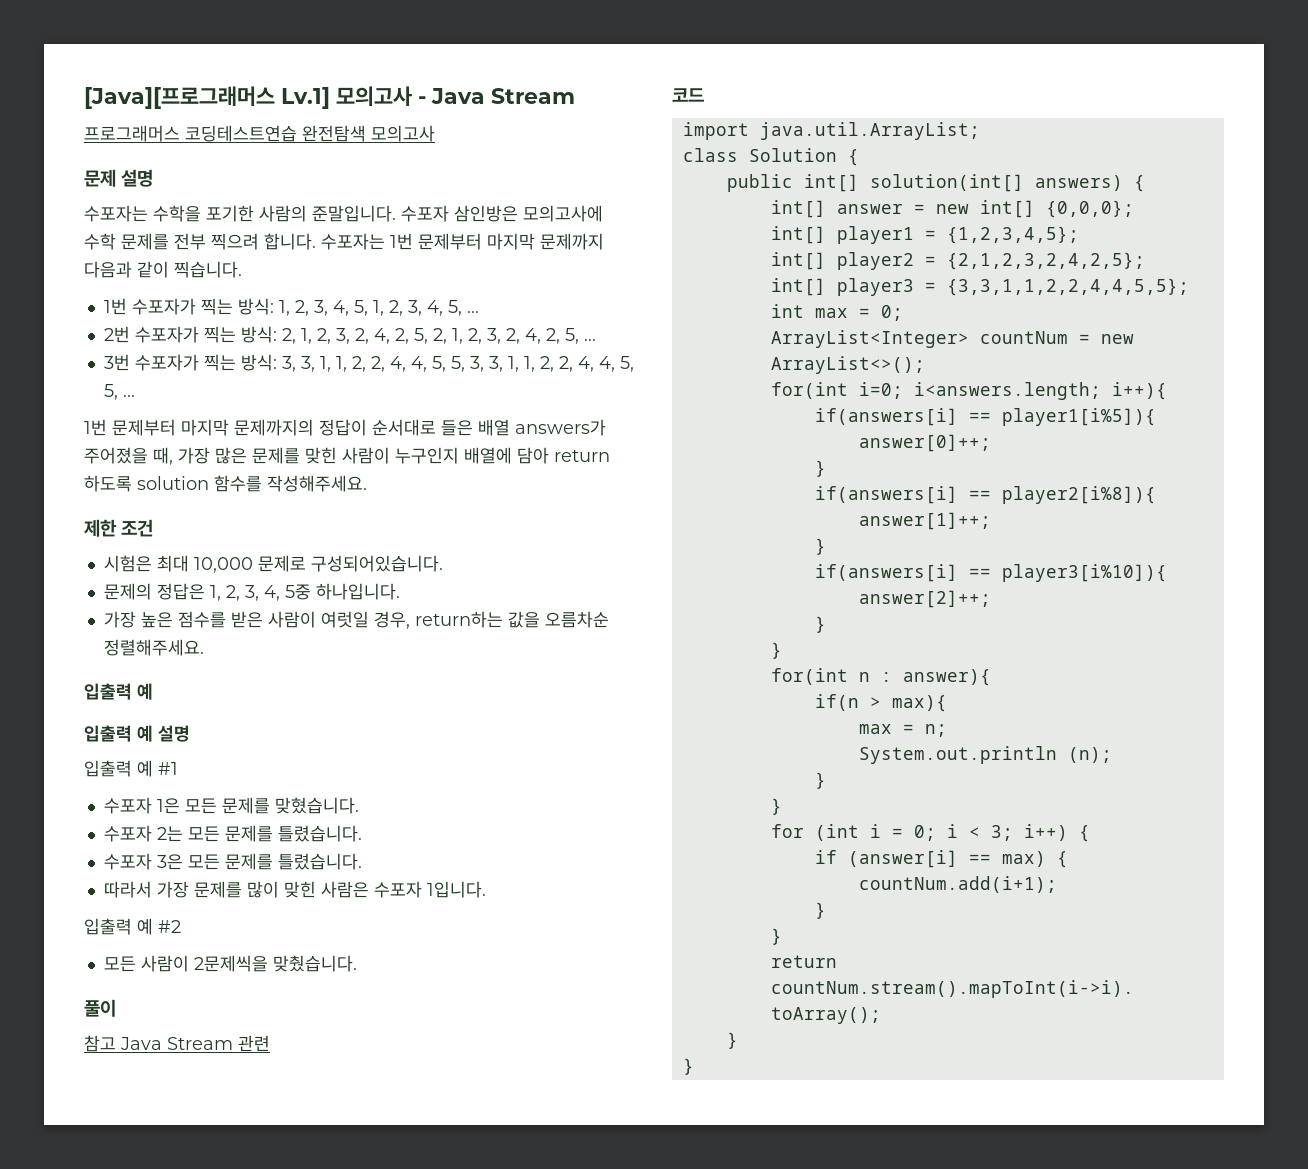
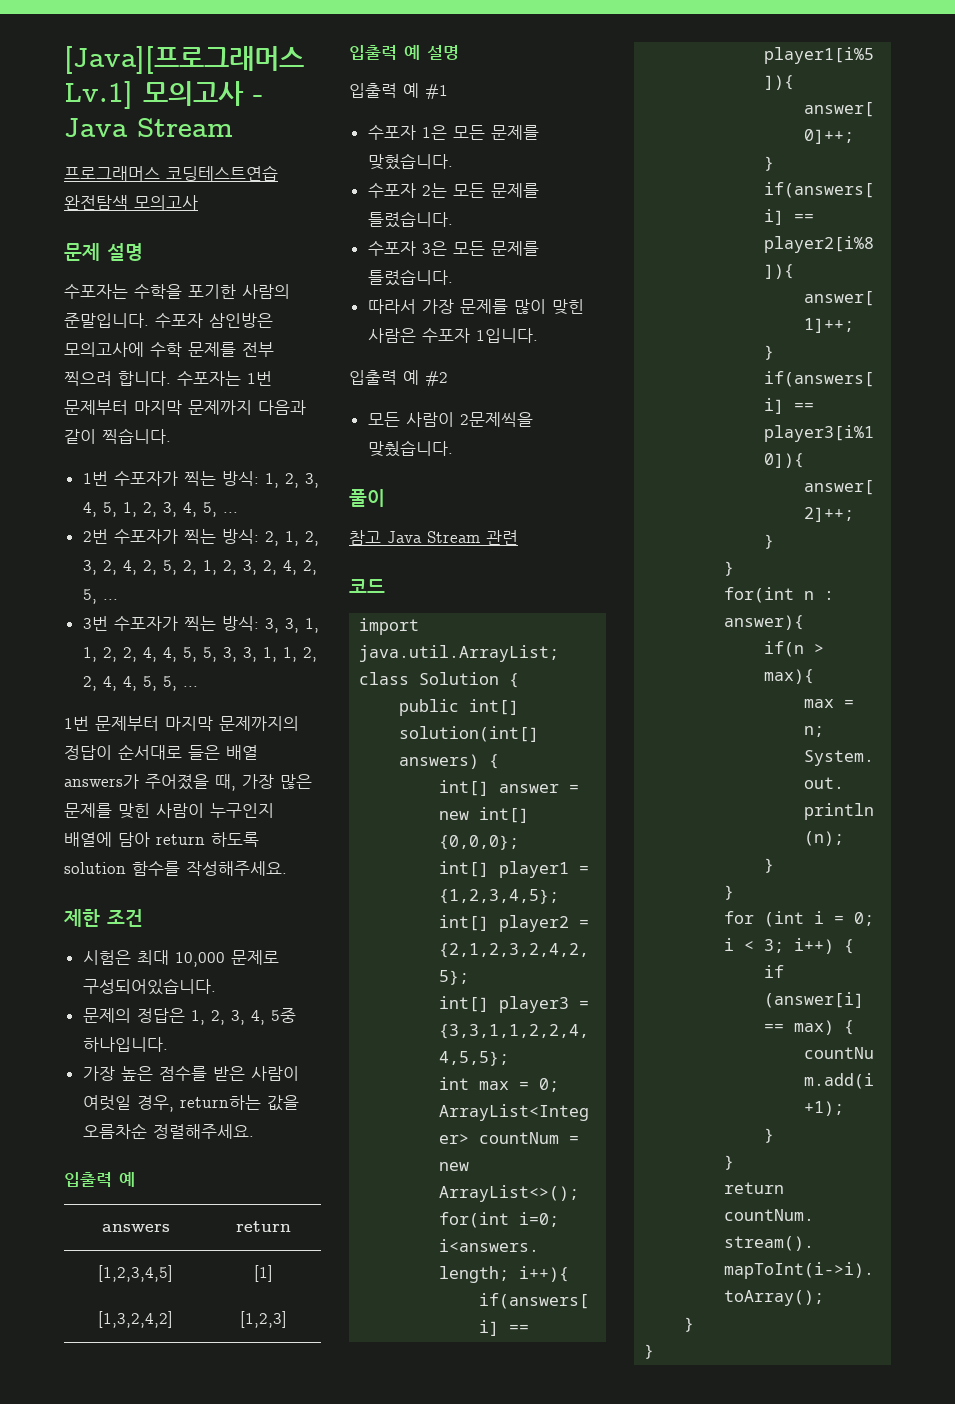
+ answers | return
+ [1,2,3,4,5] | [1]
+ [1,3,2,4,2] | [1,2,3]

